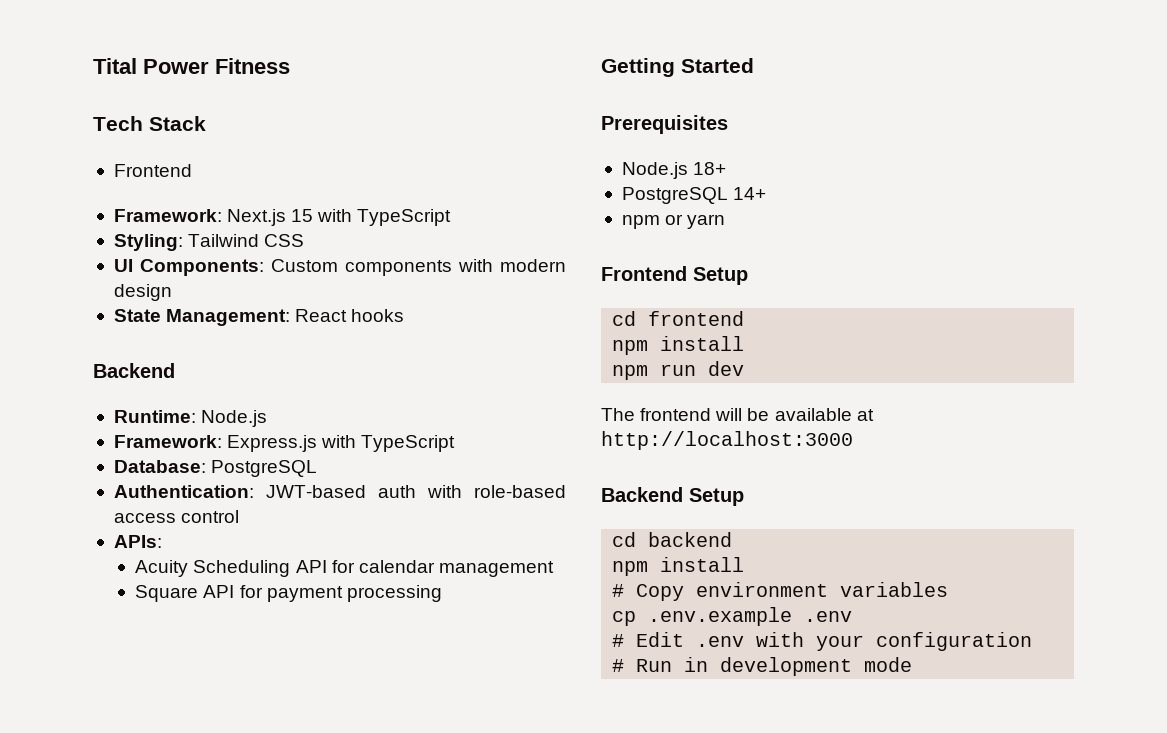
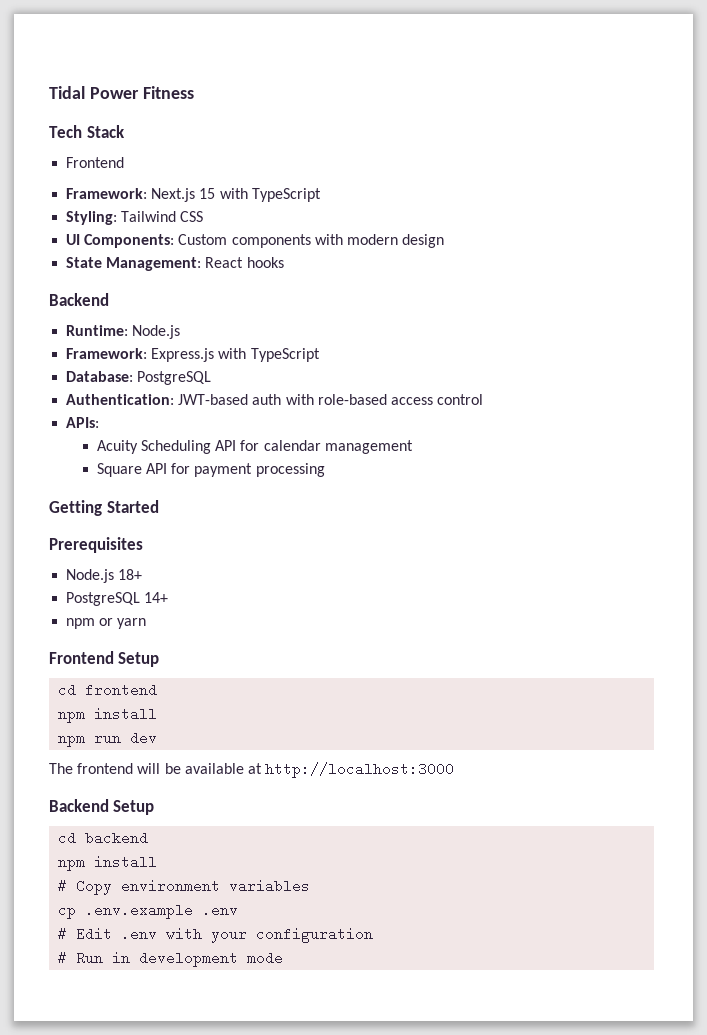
- Tital Power Fitness
+ Tidal Power Fitness

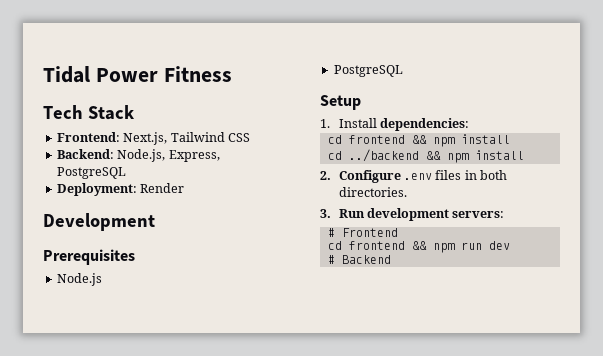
  Tech Stack
- Frontend
- Framework: Next.js 15 with TypeScript
- Styling: Tailwind CSS
- UI Components: Custom components with modern design
- State Management: React hooks
- Backend
- Runtime: Node.js
- Framework: Express.js with TypeScript
- Database: PostgreSQL
- Authentication: JWT-based auth with role-based access control
- APIs:
- Acuity Scheduling API for calendar management
- Square API for payment processing
- Getting Started
+ Frontend: Next.js, Tailwind CSS
+ Backend: Node.js, Express, PostgreSQL
+ Deployment: Render
+ Development
- Node.js 18+
- PostgreSQL 14+
- npm or yarn
- Frontend Setup
- cd frontend
- npm install
- npm run dev
- The frontend will be available at http://localhost:3000
- Backend Setup
- cd backend
- npm install
- # Copy environment variables
- cp .env.example .env
- # Edit .env with your configuration
- # Run in development mode
+ Node.js
+ PostgreSQL
+ Setup
+ 1. Install dependencies:
+ cd frontend && npm install
+ cd ../backend && npm install
+ 2. Configure .env files in both directories.
+ 3. Run development servers:
+ # Frontend
+ cd frontend && npm run dev
+ # Backend

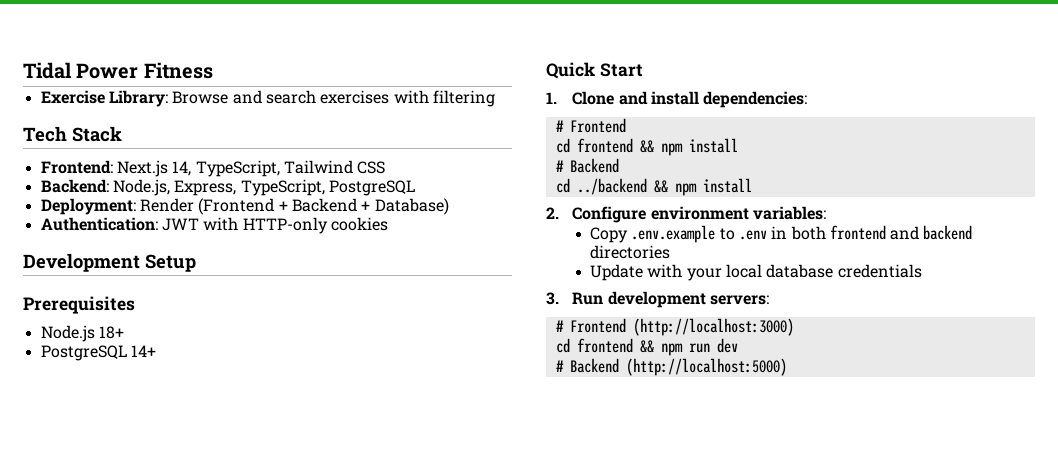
+ Exercise Library: Browse and search exercises with filtering
- Frontend: Next.js, Tailwind CSS
+ Frontend: Next.js 14, TypeScript, Tailwind CSS
- Backend: Node.js, Express, PostgreSQL
+ Backend: Node.js, Express, TypeScript, PostgreSQL
- Deployment: Render
+ Deployment: Render (Frontend + Backend + Database)
+ Authentication: JWT with HTTP-only cookies
- Development
+ Development Setup
- Node.js
- PostgreSQL
- Setup
- 1. Install dependencies:
+ Node.js 18+
+ PostgreSQL 14+
+ Quick Start
+ 1. Clone and install dependencies:
+ # Frontend
  cd frontend && npm install
+ # Backend
- 2. Configure .env files in both directories.
+ 2. Configure environment variables:
+ Copy .env.example to .env in both frontend and backend directories
+ Update with your local database credentials
- # Frontend
+ # Frontend (http://localhost:3000)
- # Backend
+ # Backend (http://localhost:5000)

